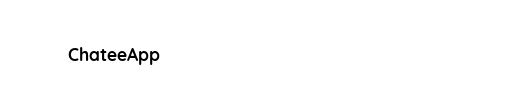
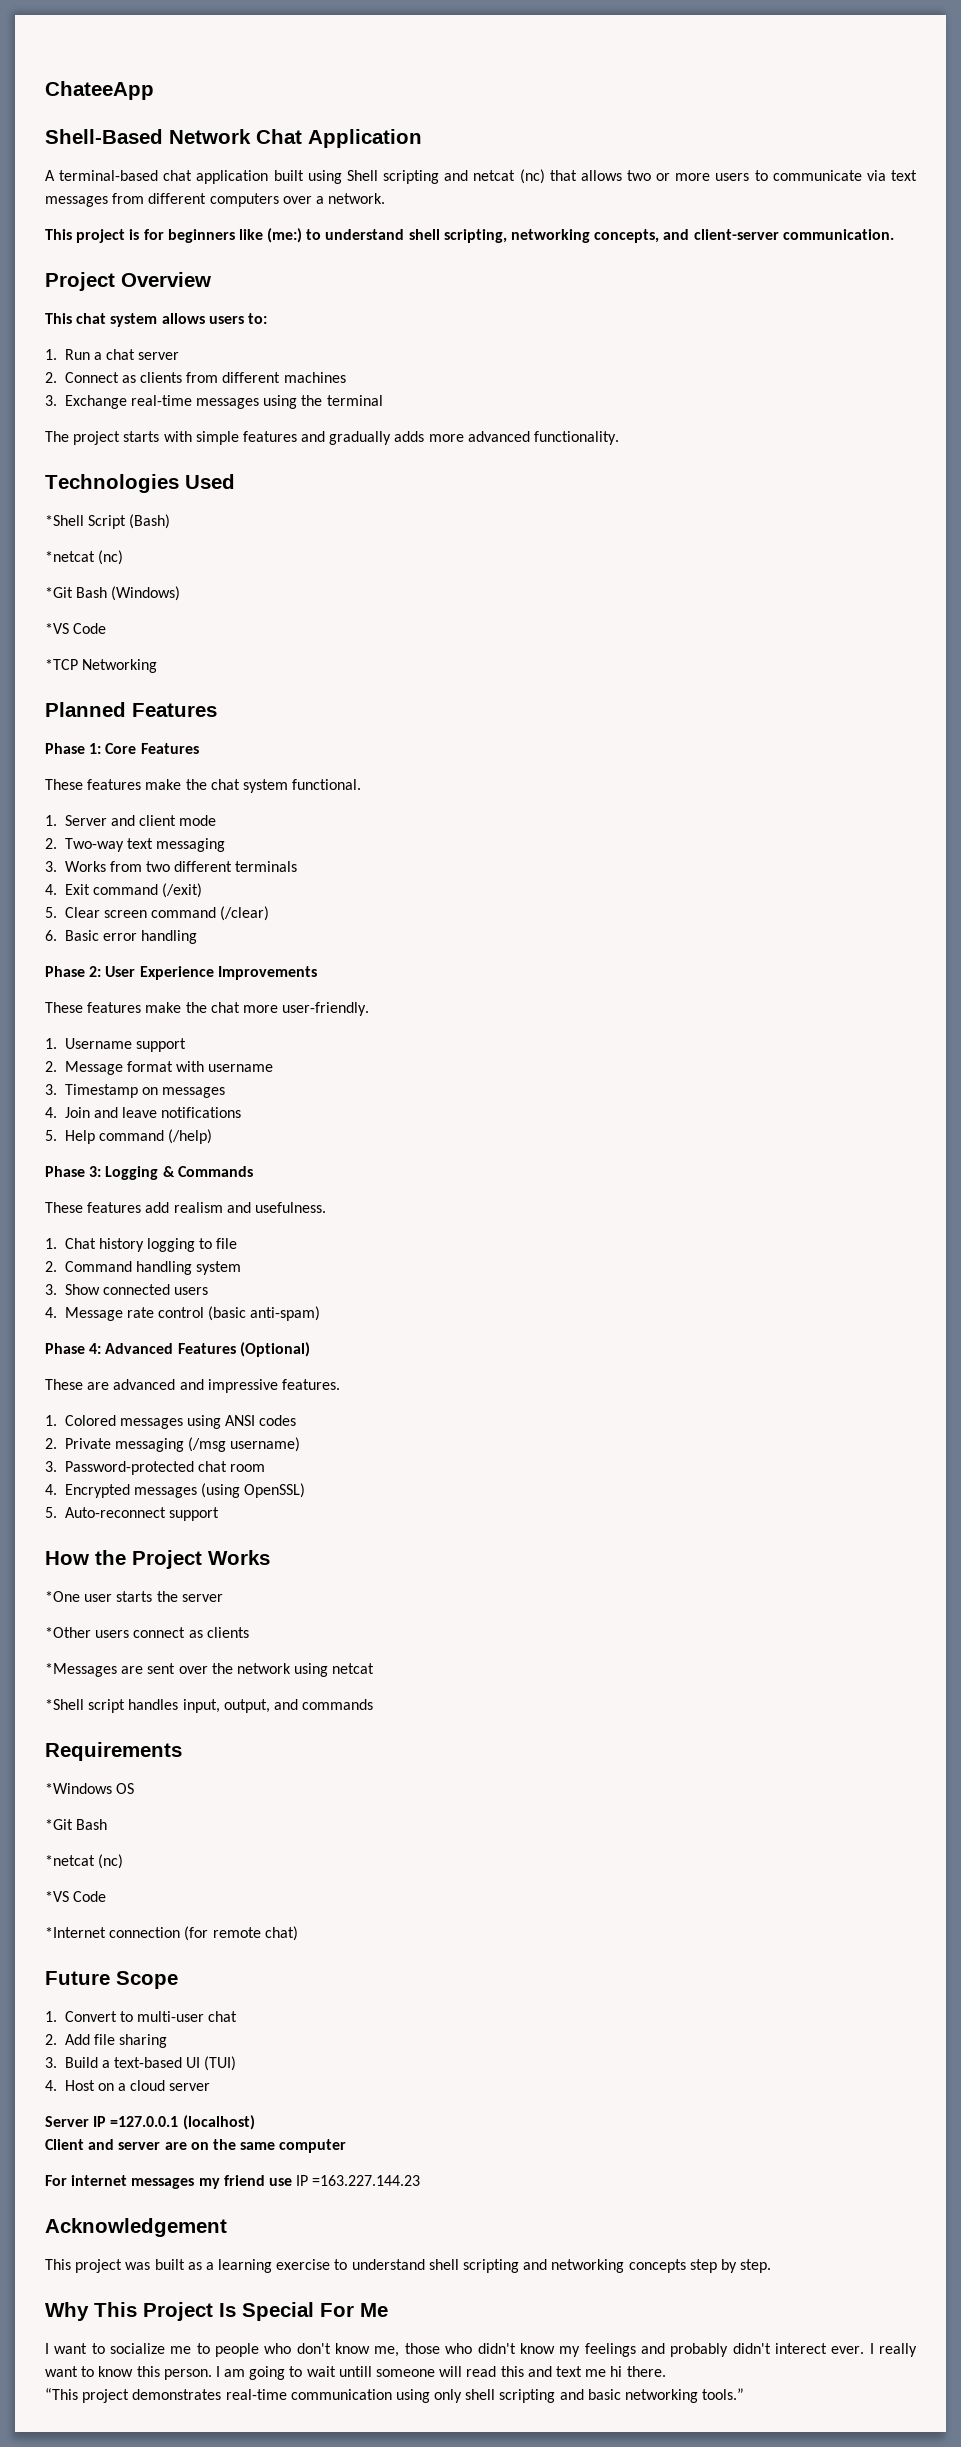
+ Shell-Based Network Chat Application
+ A terminal-based chat application built using Shell scripting and netcat (nc) that allows two or more users to communicate via text messages from different computers over a network.
+ This project is for beginners like (me:) to understand shell scripting, networking concepts, and client-server communication.
+ Project Overview
+ This chat system allows users to:
+ 1. Run a chat server
+ 2. Connect as clients from different machines
+ 3. Exchange real-time messages using the terminal
+ The project starts with simple features and gradually adds more advanced functionality.
+ Technologies Used
+ *Shell Script (Bash)
+ *netcat (nc)
+ *Git Bash (Windows)
+ *VS Code
+ *TCP Networking
+ Planned Features
+ Phase 1: Core Features
+ These features make the chat system functional.
+ 1. Server and client mode
+ 2. Two-way text messaging
+ 3. Works from two different terminals
+ 4. Exit command (/exit)
+ 5. Clear screen command (/clear)
+ 6. Basic error handling
+ Phase 2: User Experience Improvements
+ These features make the chat more user-friendly.
+ 1. Username support
+ 2. Message format with username
+ 3. Timestamp on messages
+ 4. Join and leave notifications
+ 5. Help command (/help)
+ Phase 3: Logging & Commands
+ These features add realism and usefulness.
+ 1. Chat history logging to file
+ 2. Command handling system
+ 3. Show connected users
+ 4. Message rate control (basic anti-spam)
+ Phase 4: Advanced Features (Optional)
+ These are advanced and impressive features.
+ 1. Colored messages using ANSI codes
+ 2. Private messaging (/msg username)
+ 3. Password-protected chat room
+ 4. Encrypted messages (using OpenSSL)
+ 5. Auto-reconnect support
+ How the Project Works
+ *One user starts the server
+ *Other users connect as clients
+ *Messages are sent over the network using netcat
+ *Shell script handles input, output, and commands
+ Requirements
+ *Windows OS
+ *Git Bash
+ *netcat (nc)
+ *VS Code
+ *Internet connection (for remote chat)
+ Future Scope
+ 1. Convert to multi-user chat
+ 2. Add file sharing
+ 3. Build a text-based UI (TUI)
+ 4. Host on a cloud server
+ Server IP =127.0.0.1 (localhost)
+ Client and server are on the same computer
+ For internet messages my friend use IP =163.227.144.23
+ Acknowledgement
+ This project was built as a learning exercise to understand shell scripting and networking concepts step by step.
+ Why This Project Is Special For Me
+ I want to socialize me to people who don't know me, those who didn't know my feelings and probably didn't interect ever. I really want to know this person. I am going to wait untill someone will read this and text me hi there.
+ “This project demonstrates real-time communication using only shell scripting and basic networking tools.”

